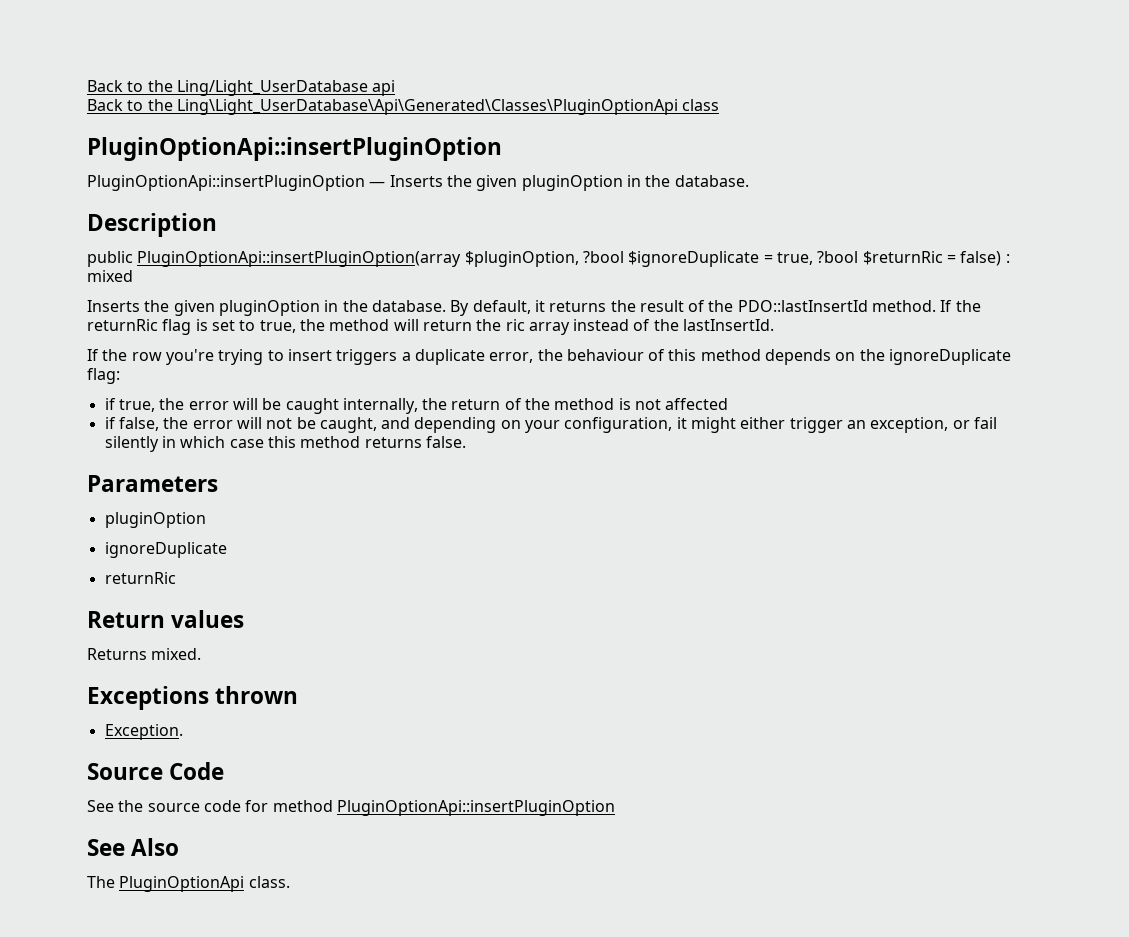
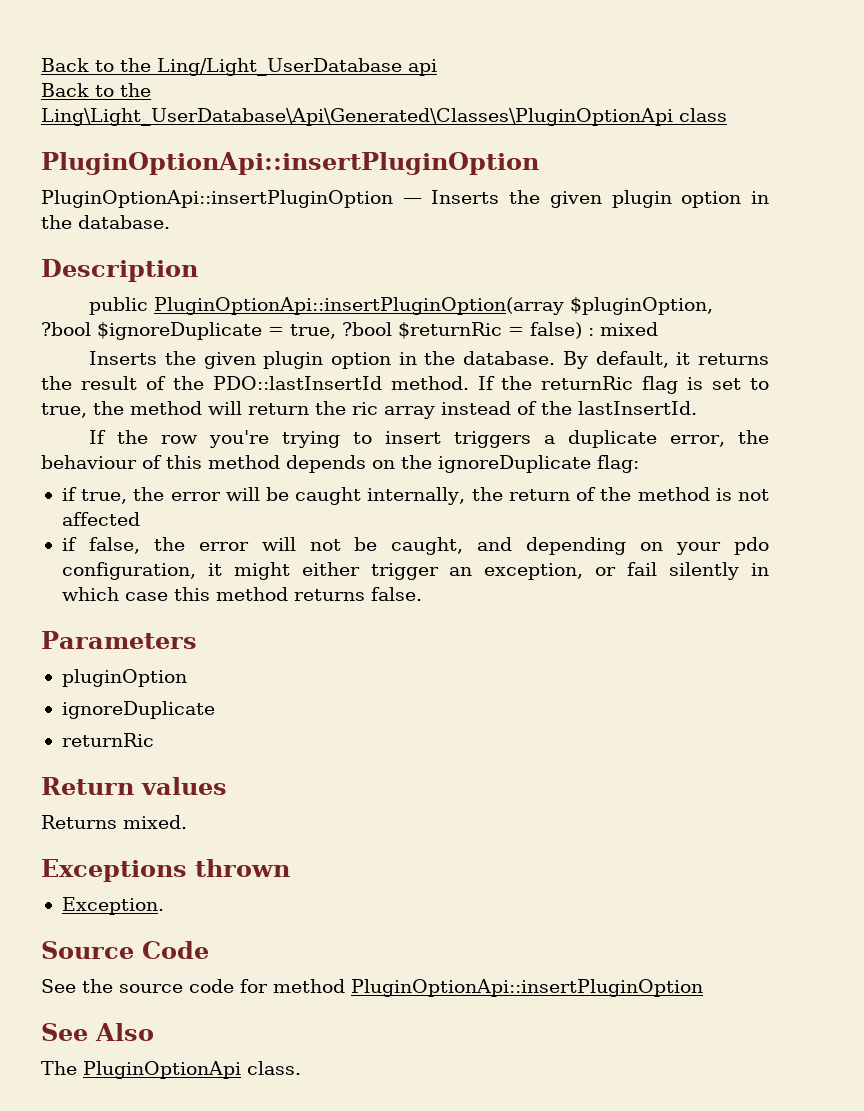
- PluginOptionApi::insertPluginOption — Inserts the given pluginOption in the database.
+ PluginOptionApi::insertPluginOption — Inserts the given plugin option in the database.
  public PluginOptionApi::insertPluginOption(array $pluginOption, ?bool $ignoreDuplicate = true, ?bool $returnRic = false) : mixed
- Inserts the given pluginOption in the database.
+ Inserts the given plugin option in the database.
- if false, the error will not be caught, and depending on your configuration, it might either trigger an exception, or fail silently in which case this method returns false.
+ if false, the error will not be caught, and depending on your pdo configuration, it might either trigger an exception, or fail silently in which case this method returns false.

